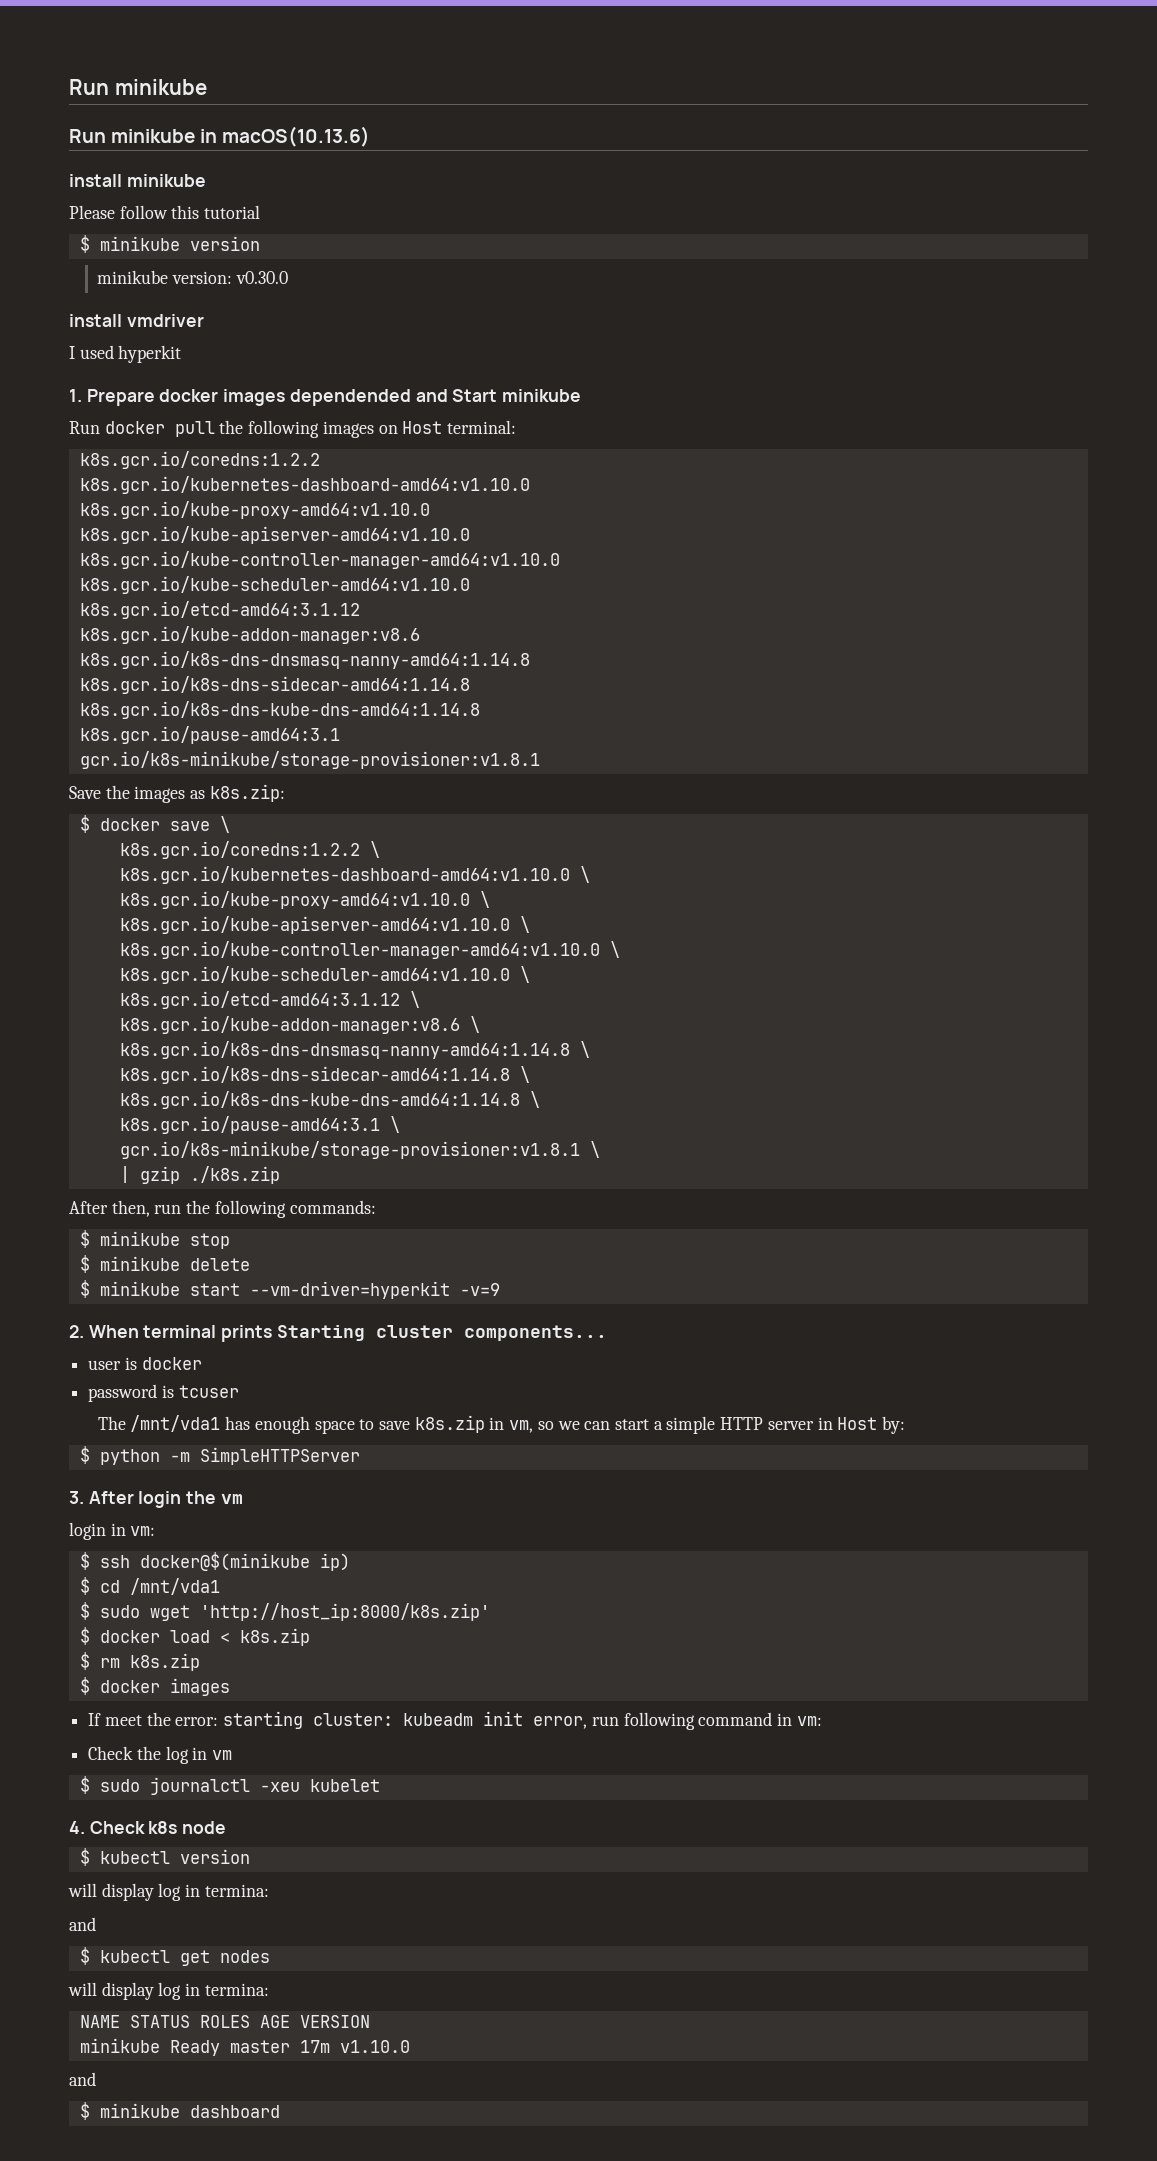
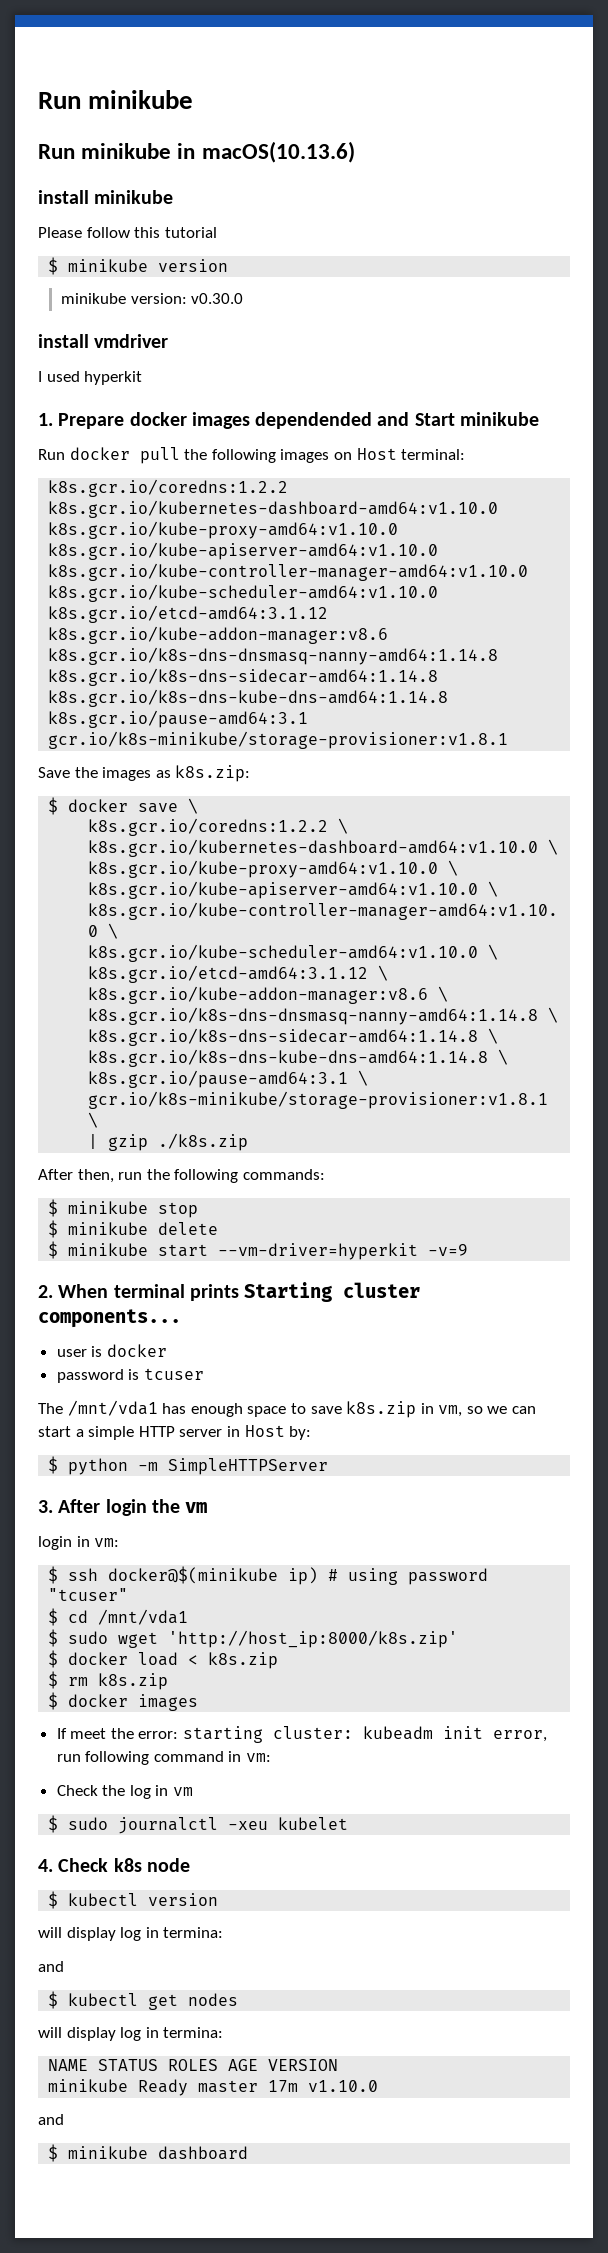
- $ ssh docker@$(minikube ip)
+ $ ssh docker@$(minikube ip) # using password "tcuser"

